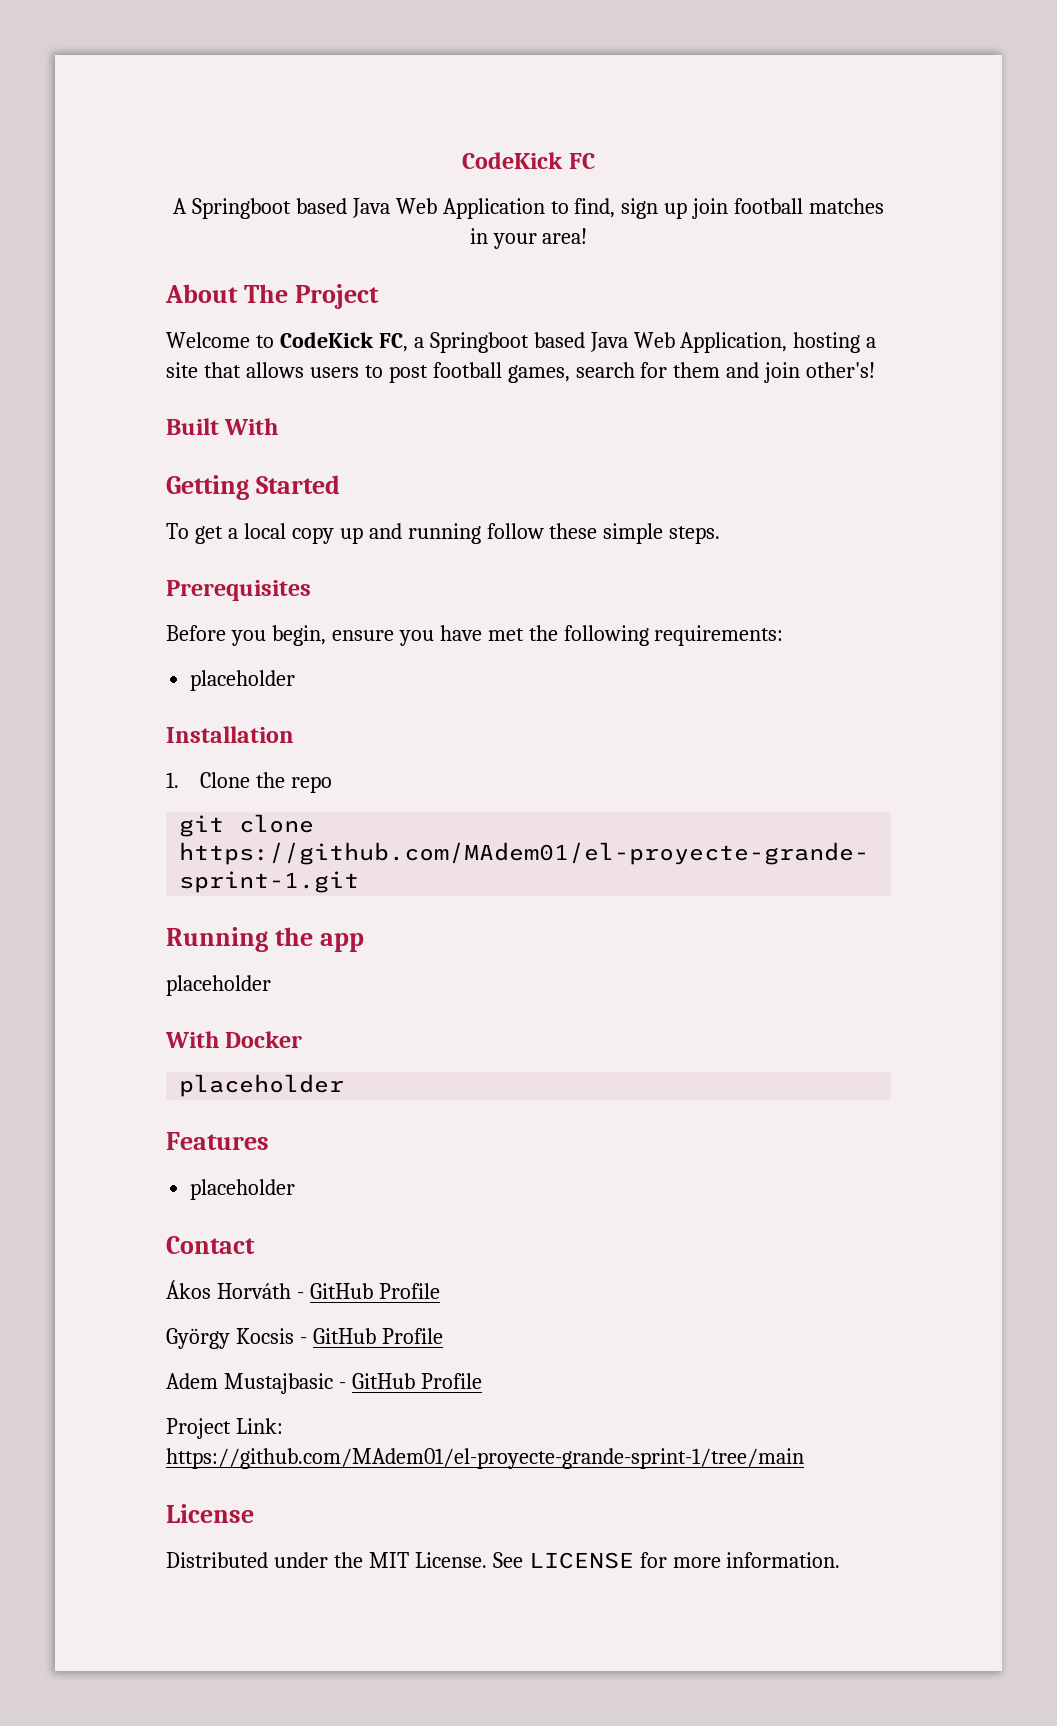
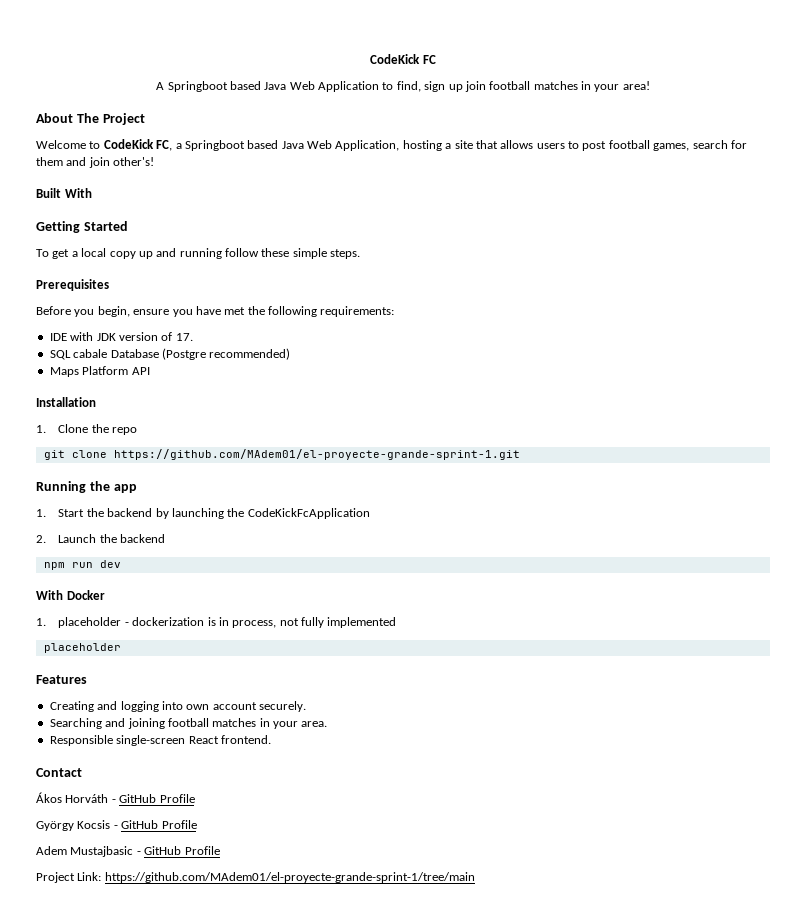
  Before you begin, ensure you have met the following requirements:
- placeholder
+ IDE with JDK version of 17.
+ SQL cabale Database (Postgre recommended)
+ Maps Platform API
  Running the app
- placeholder
+ 1. Start the backend by launching the CodeKickFcApplication
+ 2. Launch the backend
+ npm run dev
  With Docker
+ 1. placeholder - dockerization is in process, not fully implemented
  placeholder
  Features
- placeholder
+ Creating and logging into own account securely.
+ Searching and joining football matches in your area.
+ Responsible single-screen React frontend.
- License
- Distributed under the MIT License. See LICENSE for more information.

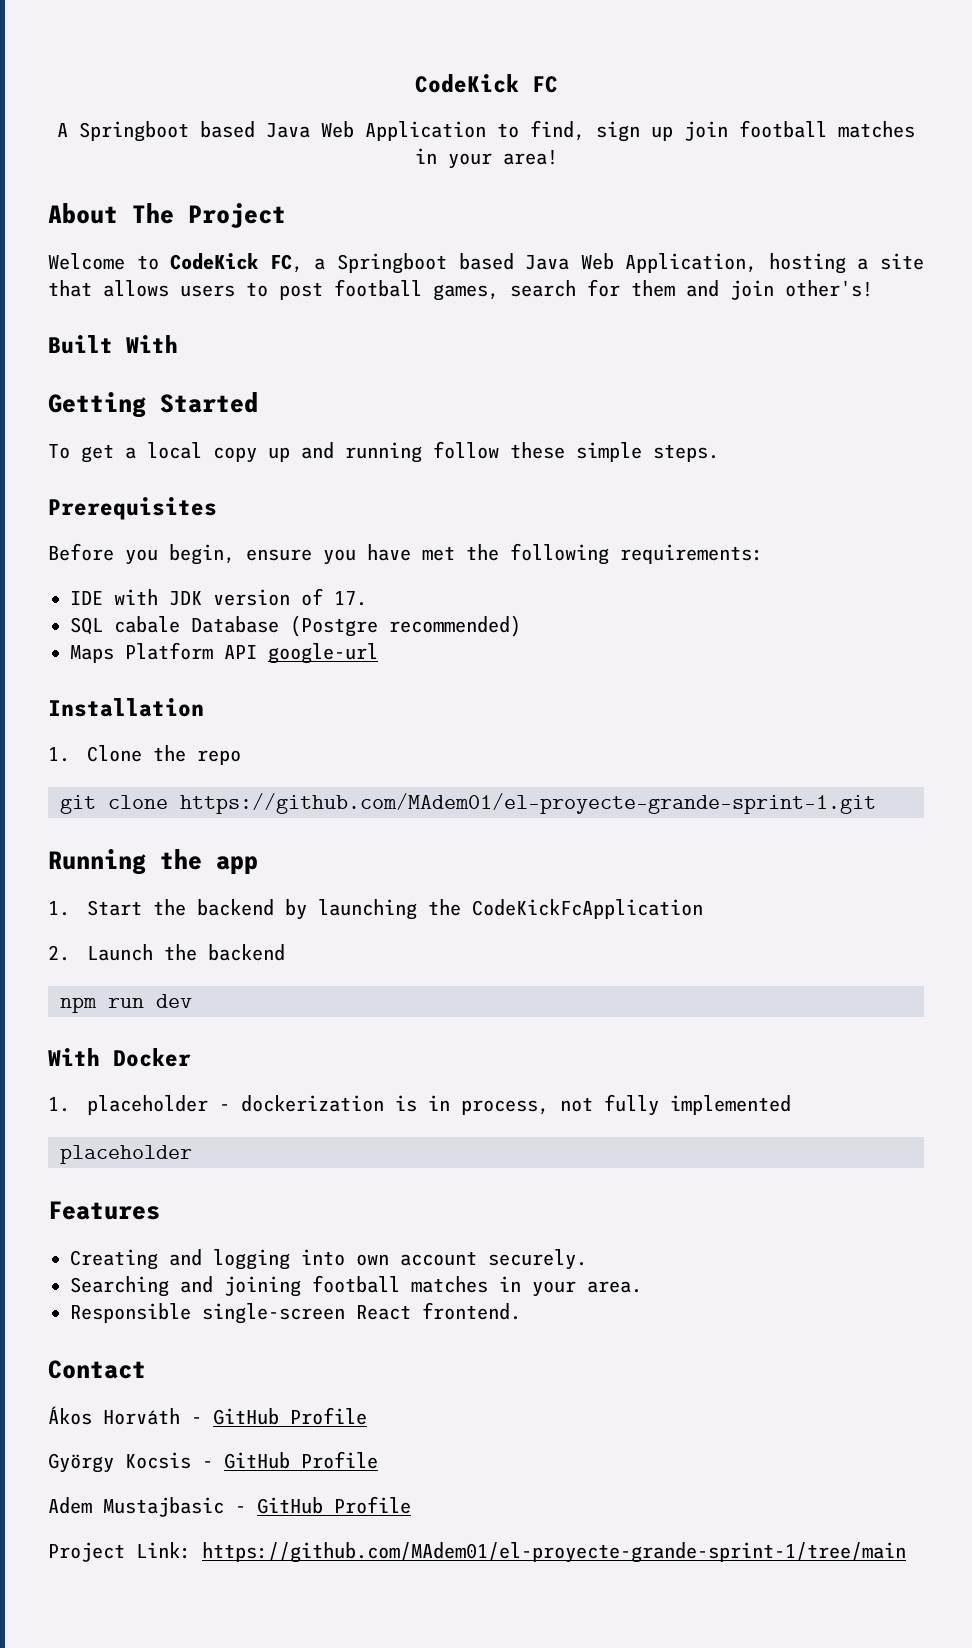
- Maps Platform API
+ Maps Platform API google-url

